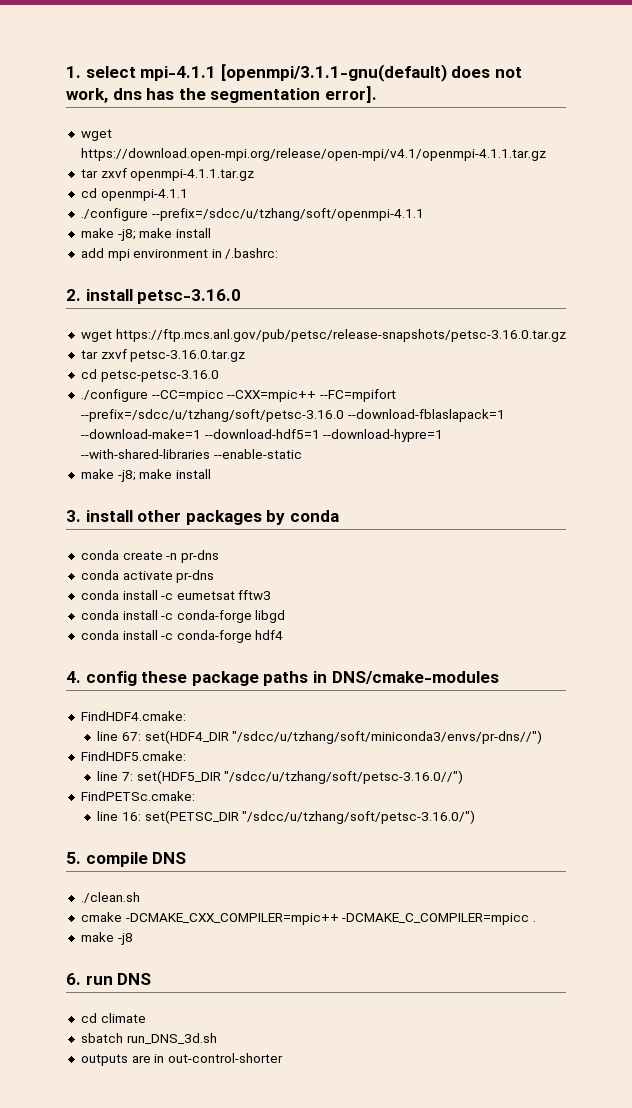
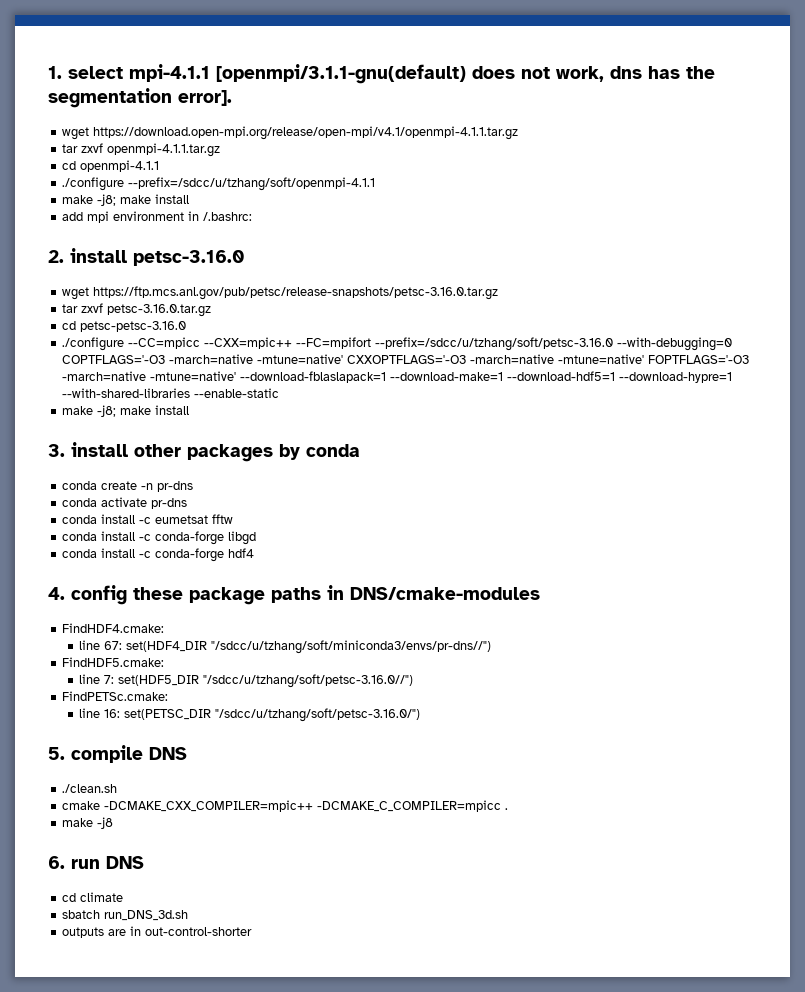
- ./configure --CC=mpicc --CXX=mpic++ --FC=mpifort --prefix=/sdcc/u/tzhang/soft/petsc-3.16.0 --download-fblaslapack=1 --download-make=1 --download-hdf5=1 --download-hypre=1 --with-shared-libraries --enable-static
+ ./configure --CC=mpicc --CXX=mpic++ --FC=mpifort --prefix=/sdcc/u/tzhang/soft/petsc-3.16.0 --with-debugging=0 COPTFLAGS='-O3 -march=native -mtune=native' CXXOPTFLAGS='-O3 -march=native -mtune=native' FOPTFLAGS='-O3 -march=native -mtune=native' --download-fblaslapack=1 --download-make=1 --download-hdf5=1 --download-hypre=1 --with-shared-libraries --enable-static
- conda install -c eumetsat fftw3
+ conda install -c eumetsat fftw

